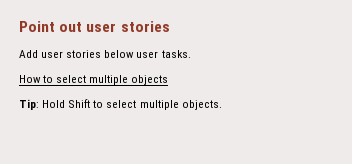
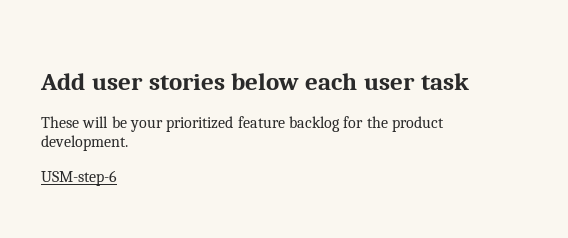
- Point out user stories
- Add user stories below user tasks.
- How to select multiple objects
- Tip: Hold Shift to select multiple objects.
+ Add user stories below each user task
+ These will be your prioritized feature backlog for the product development.
+ USM-step-6

